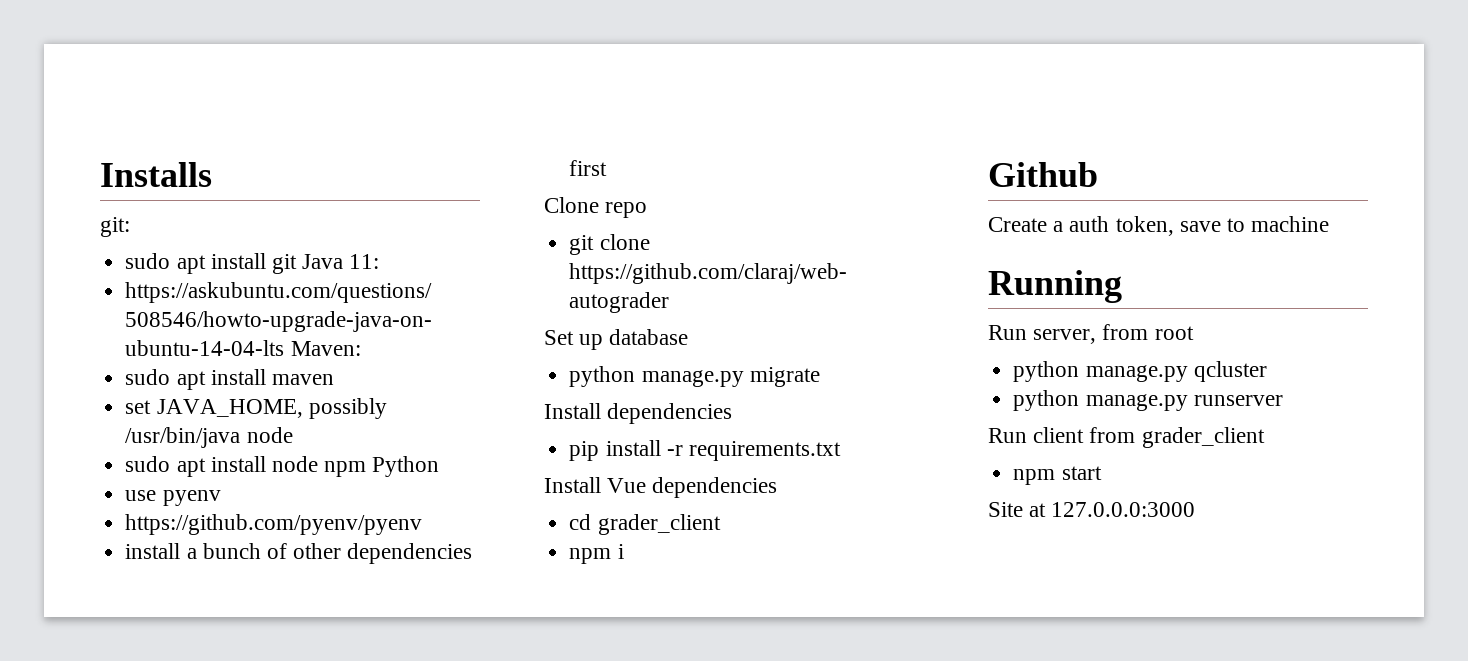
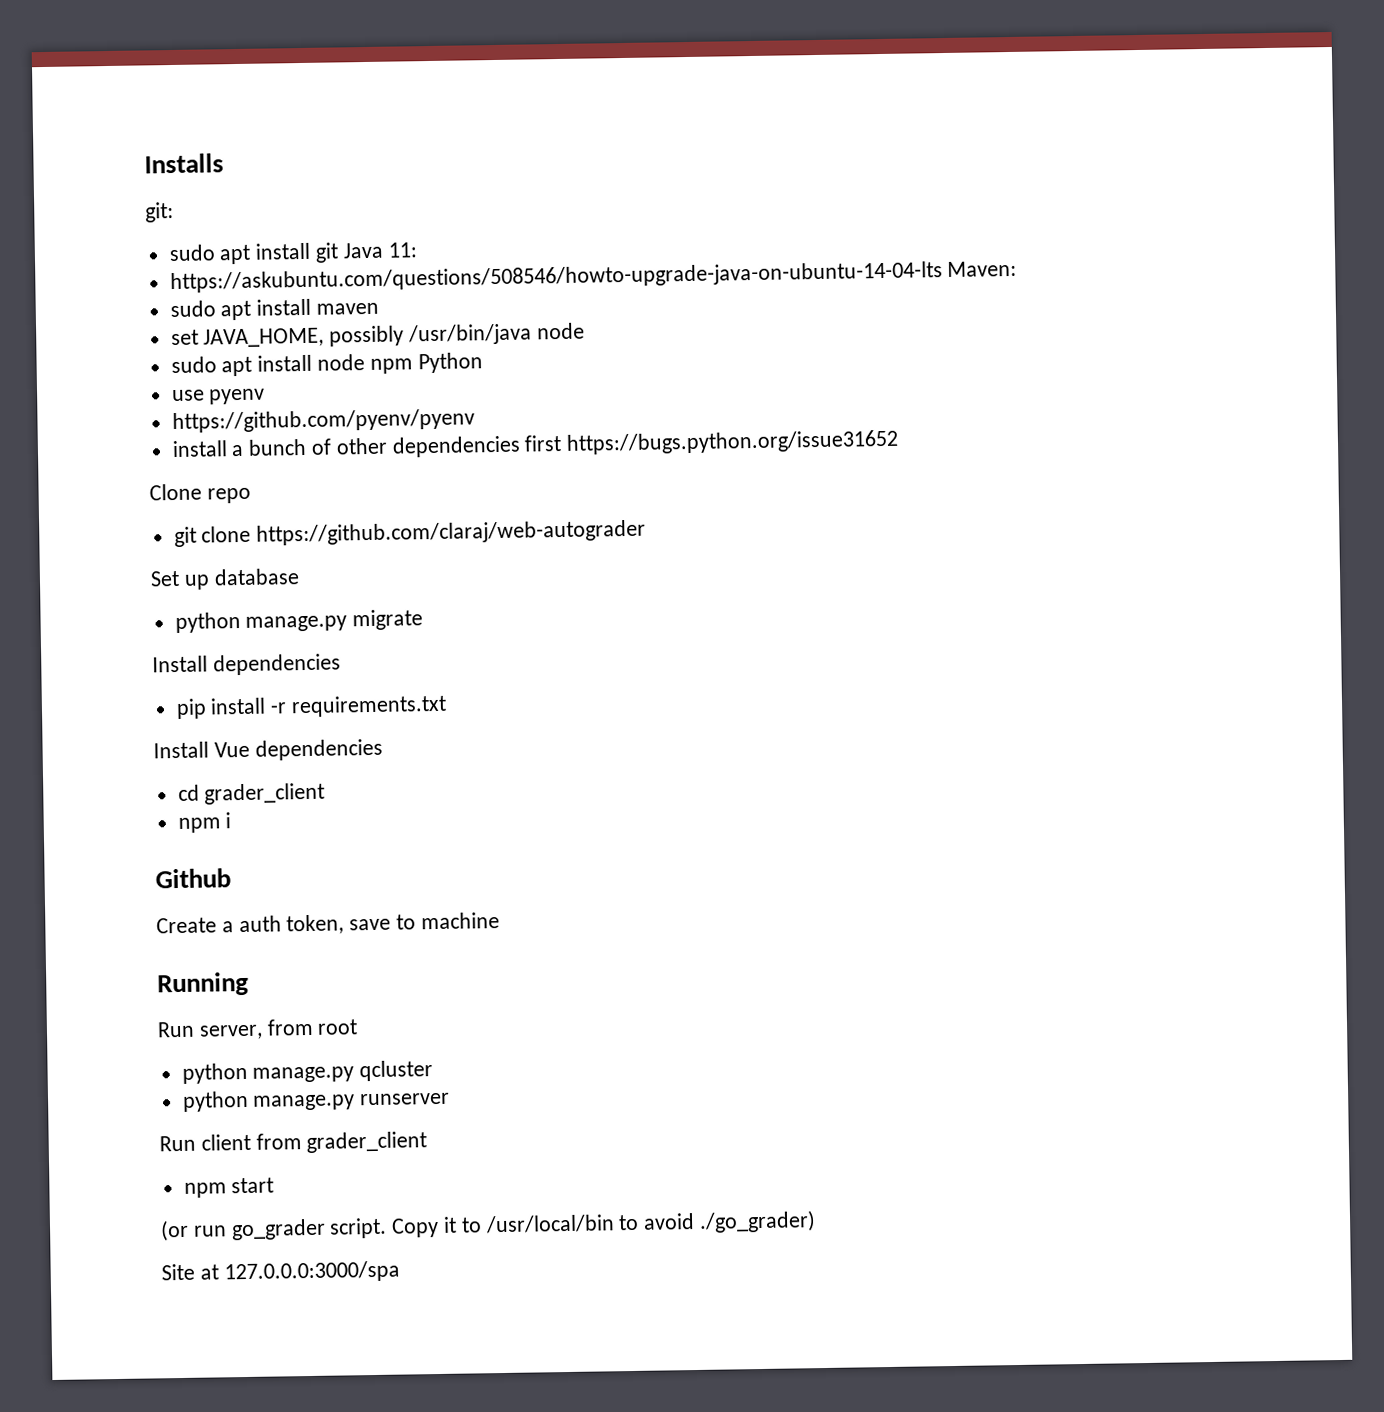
- install a bunch of other dependencies first
+ install a bunch of other dependencies first https://bugs.python.org/issue31652
+ (or run go_grader script. Copy it to /usr/local/bin to avoid ./go_grader)
- Site at 127.0.0.0:3000
+ Site at 127.0.0.0:3000/spa

